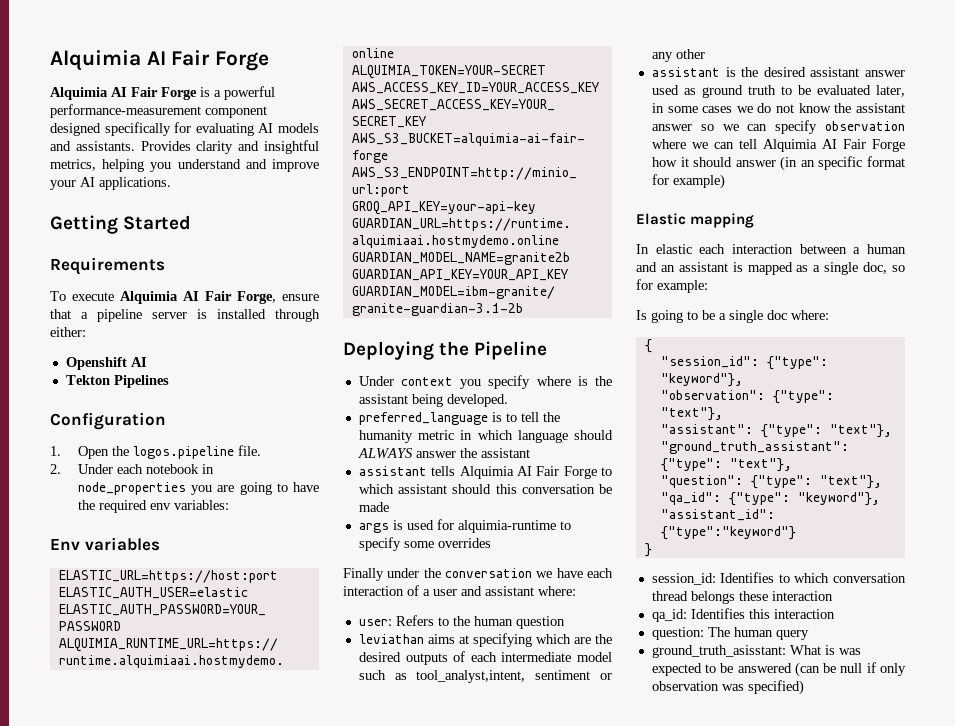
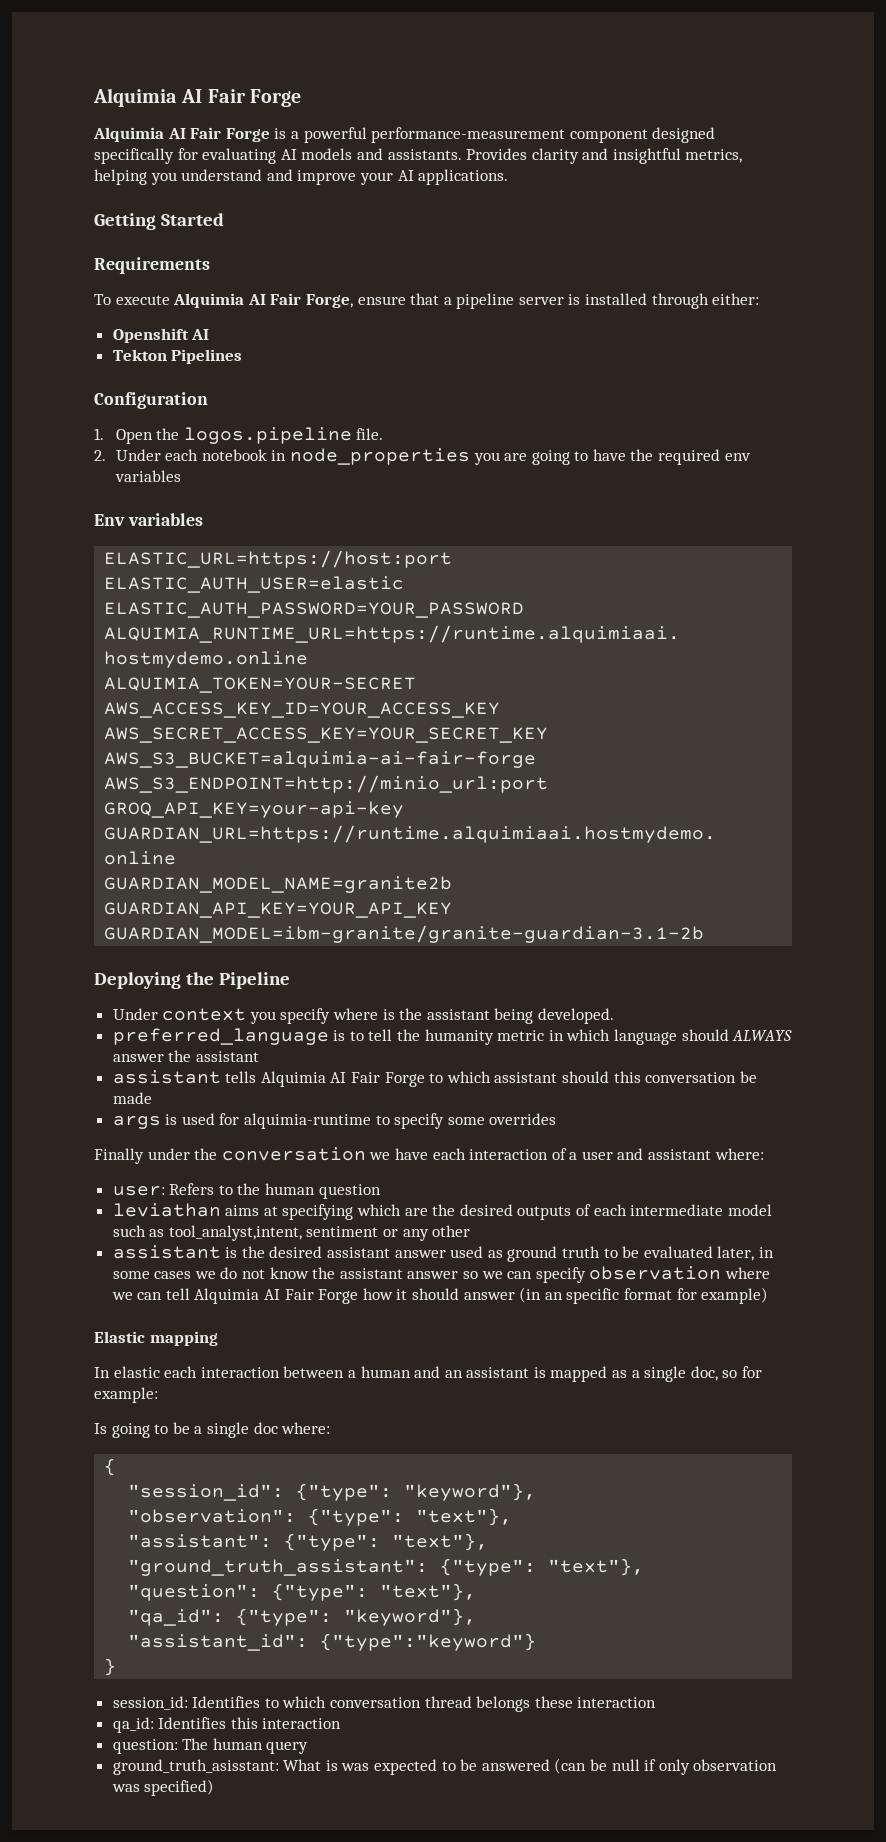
- 2. Under each notebook in node_properties you are going to have the required env variables:
+ 2. Under each notebook in node_properties you are going to have the required env variables

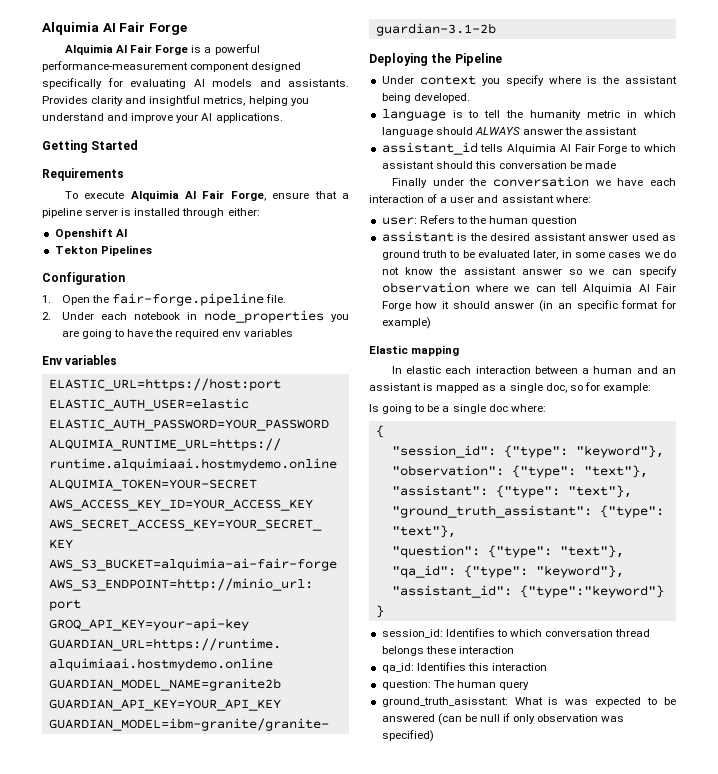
- 1. Open the logos.pipeline file.
+ 1. Open the fair-forge.pipeline file.
- preferred_language is to tell the humanity metric in which language should ALWAYS answer the assistant
+ language is to tell the humanity metric in which language should ALWAYS answer the assistant
- assistant tells Alquimia AI Fair Forge to which assistant should this conversation be made
+ assistant_id tells Alquimia AI Fair Forge to which assistant should this conversation be made
- args is used for alquimia-runtime to specify some overrides
- leviathan aims at specifying which are the desired outputs of each intermediate model such as tool_analyst,intent, sentiment or any other

